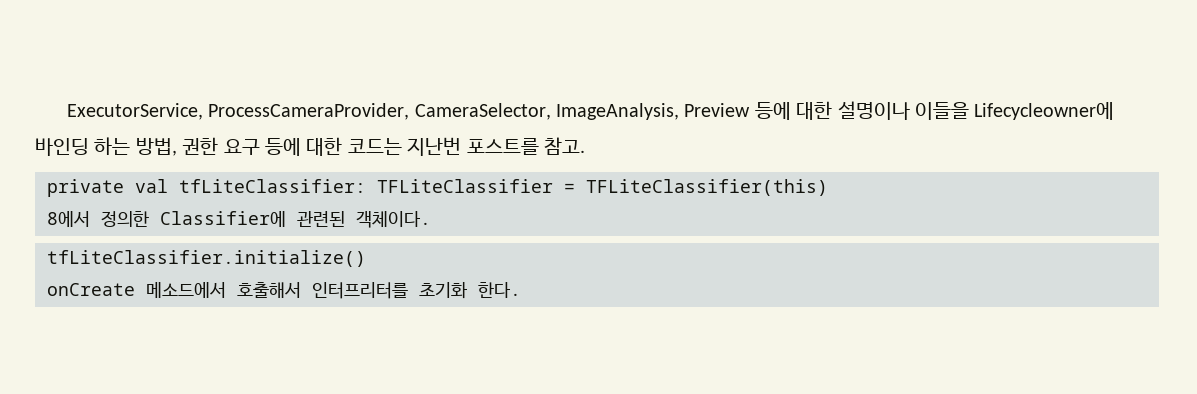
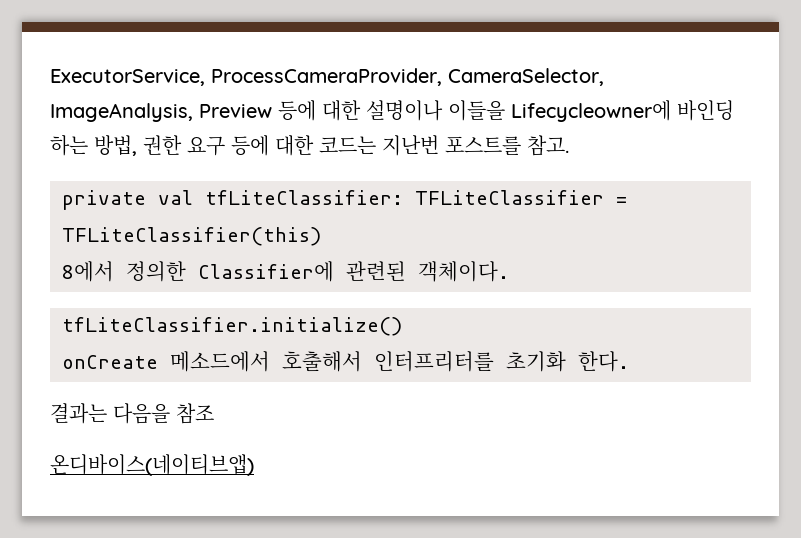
+ 결과는 다음을 참조
+ 온디바이스(네이티브앱)

